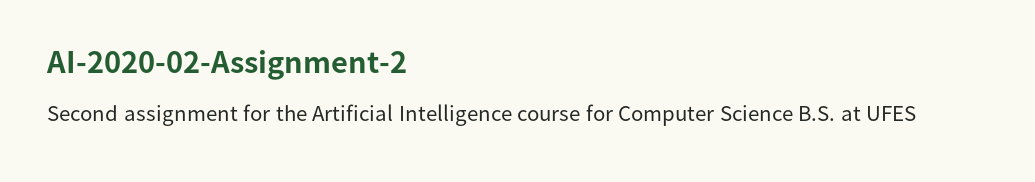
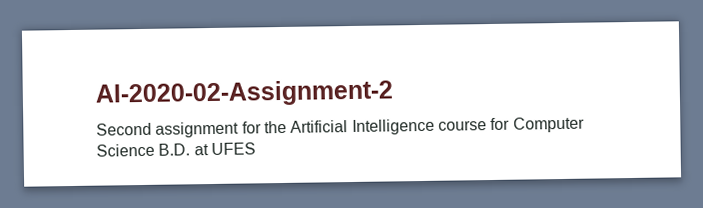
- Second assignment for the Artificial Intelligence course for Computer Science B.S. at UFES
+ Second assignment for the Artificial Intelligence course for Computer Science B.D. at UFES

